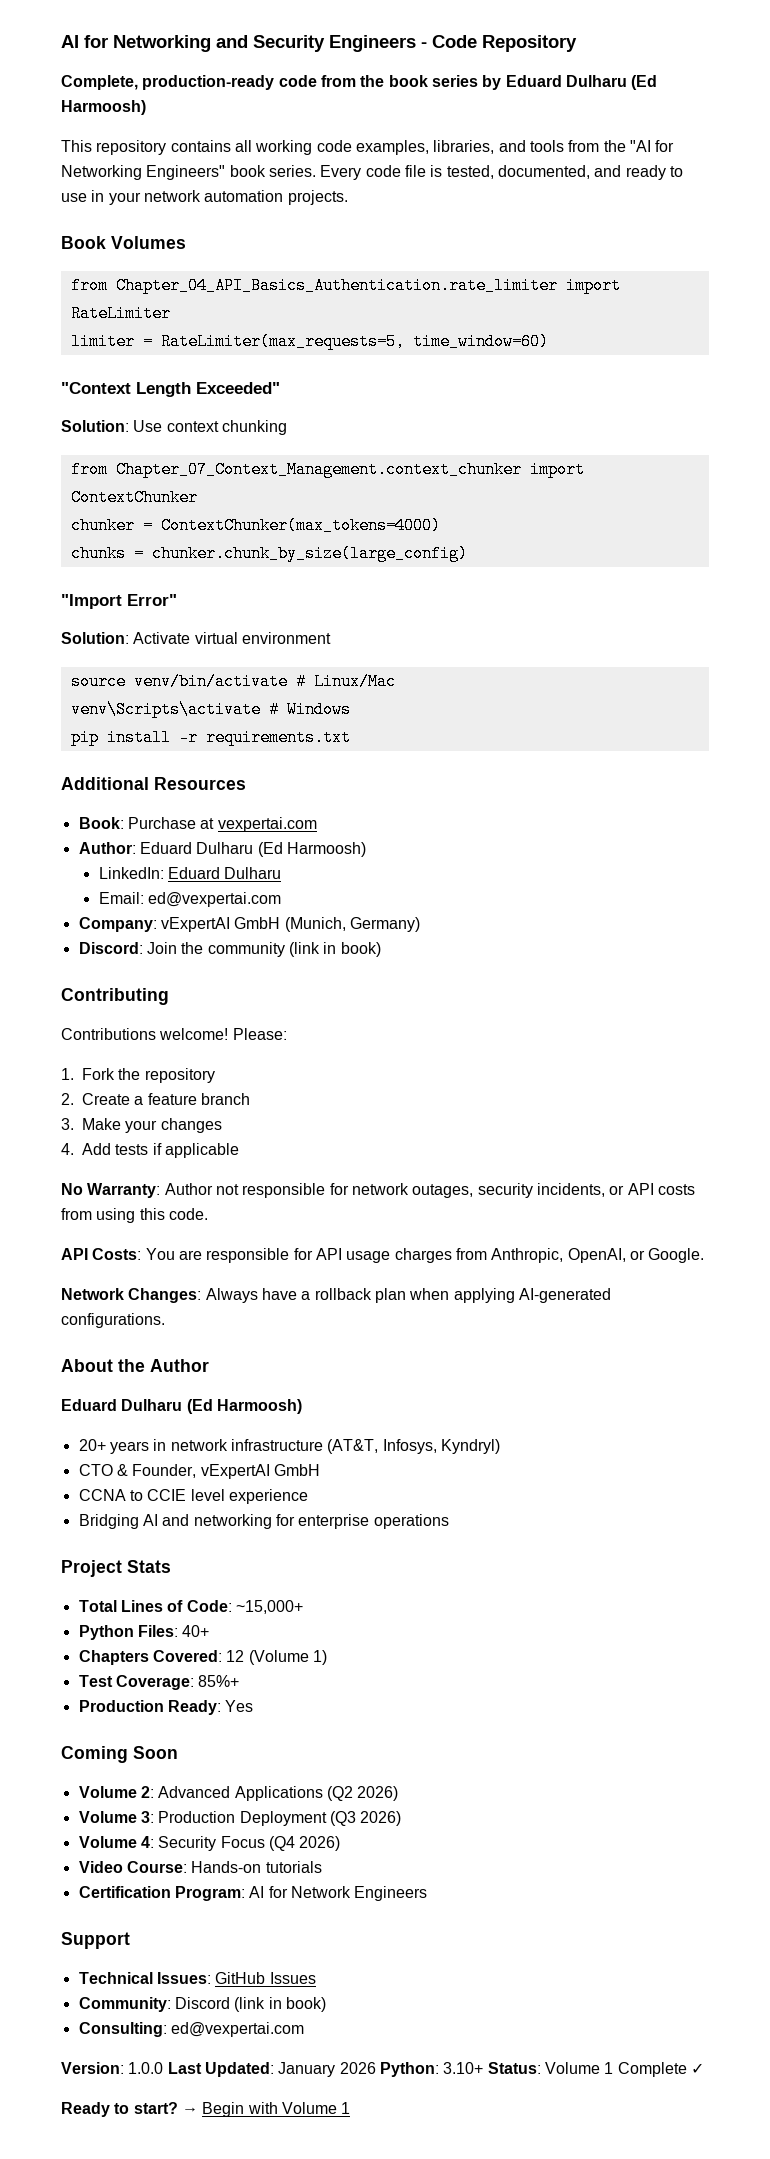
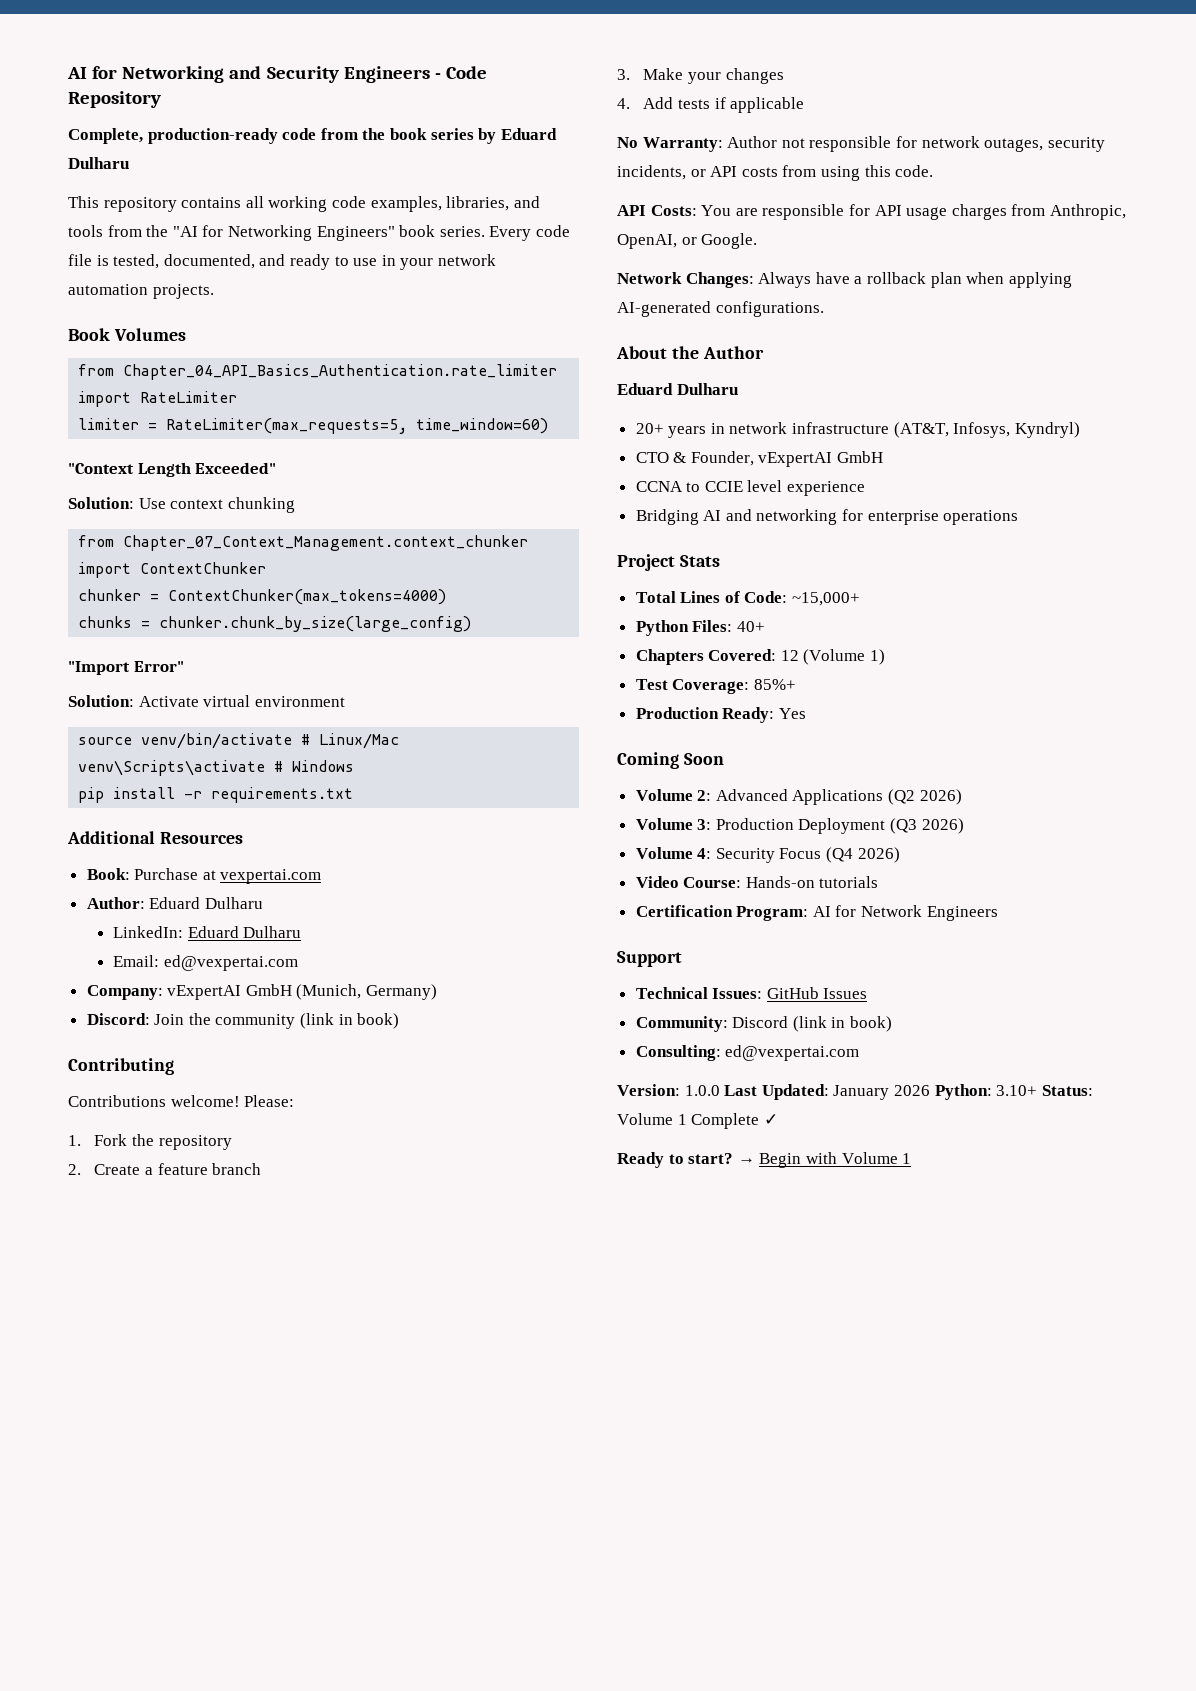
- Complete, production-ready code from the book series by Eduard Dulharu (Ed Harmoosh)
+ Complete, production-ready code from the book series by Eduard Dulharu
- Author: Eduard Dulharu (Ed Harmoosh)
+ Author: Eduard Dulharu
  About the Author
- Eduard Dulharu (Ed Harmoosh)
+ Eduard Dulharu

